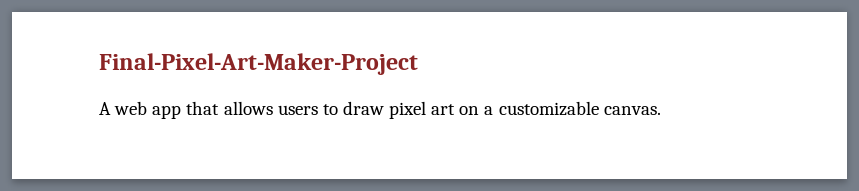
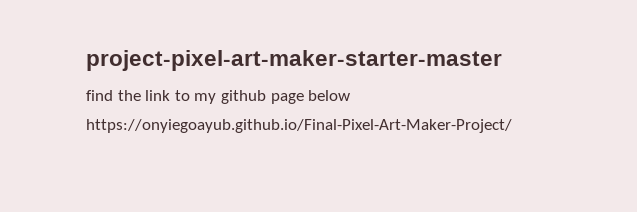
- Final-Pixel-Art-Maker-Project
- A web app that allows users to draw pixel art on a customizable canvas.
+ project-pixel-art-maker-starter-master
+ find the link to my github page below https://onyiegoayub.github.io/Final-Pixel-Art-Maker-Project/

